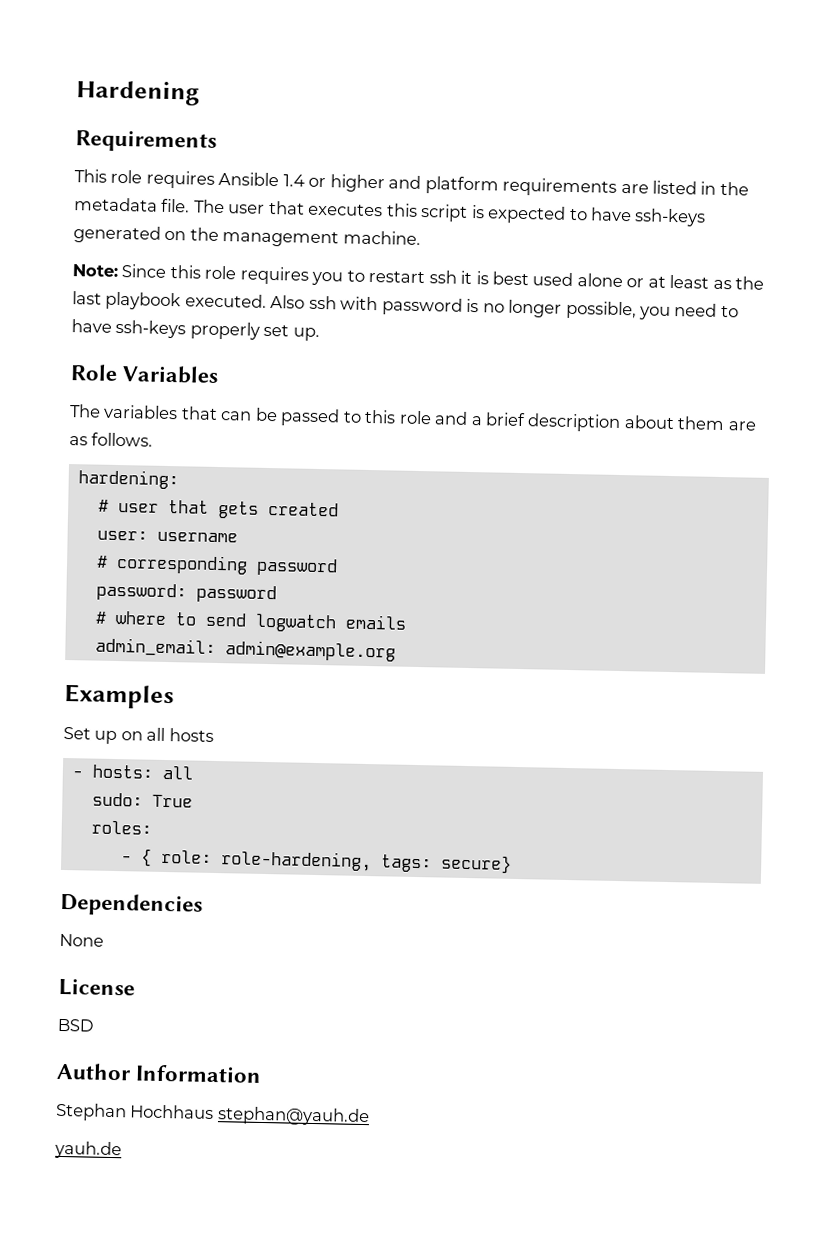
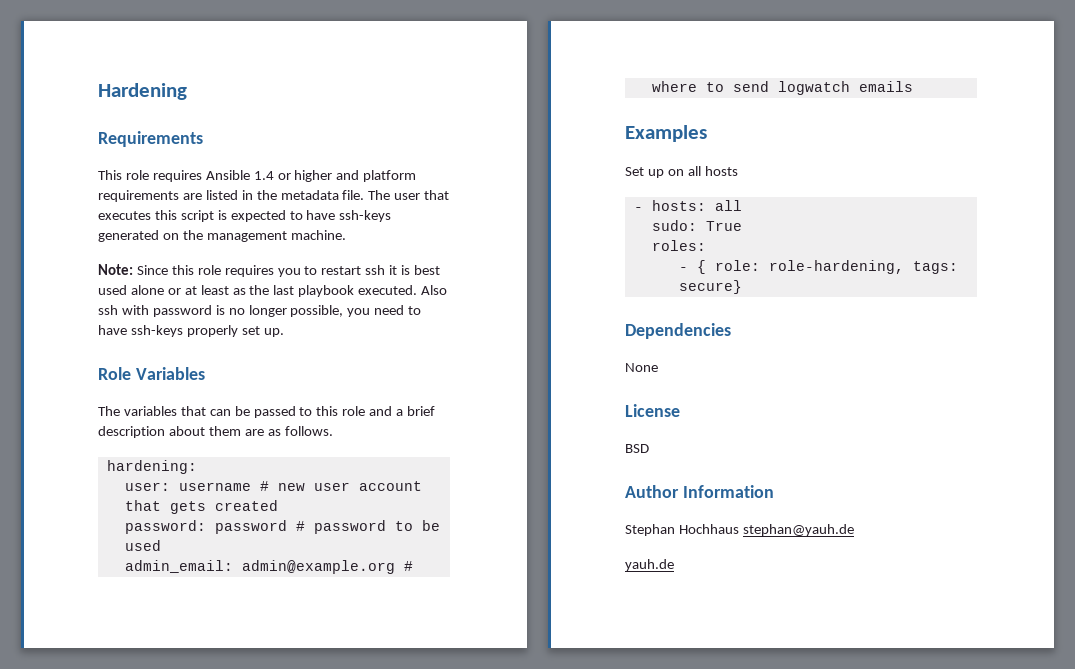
- # user that gets created
- user: username
- # corresponding password
- password: password
- # where to send logwatch emails
+ user: username # new user account that gets created
+ password: password # password to be used
+ admin_email: admin@example.org # where to send logwatch emails
- admin_email: admin@example.org

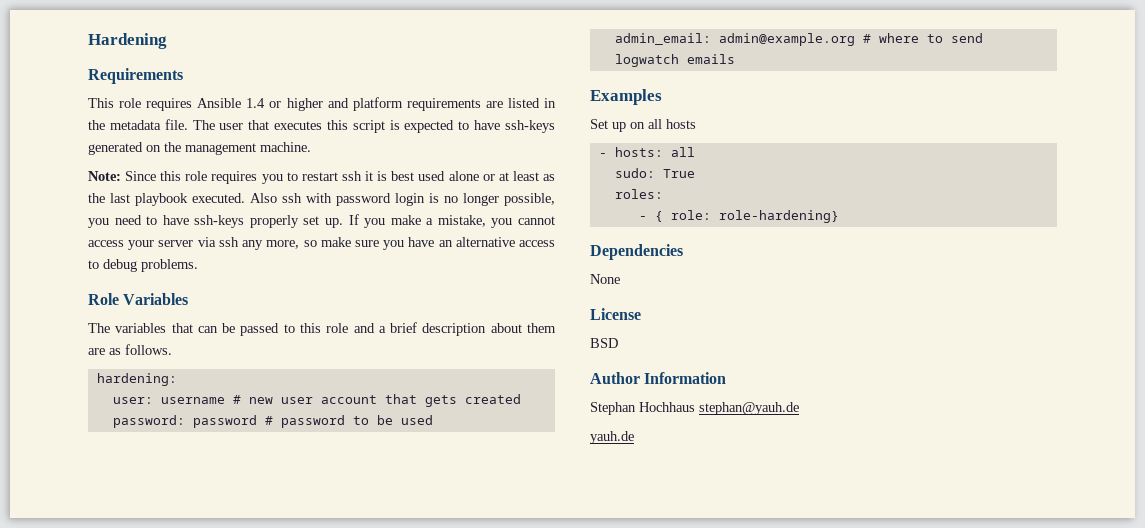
- Also ssh with password is no longer possible, you need to have ssh-keys properly set up.
+ Also ssh with password login is no longer possible, you need to have ssh-keys properly set up. If you make a mistake, you cannot access your server via ssh any more, so make sure you have an alternative access to debug problems.
- - { role: role-hardening, tags: secure}
+ - { role: role-hardening}

